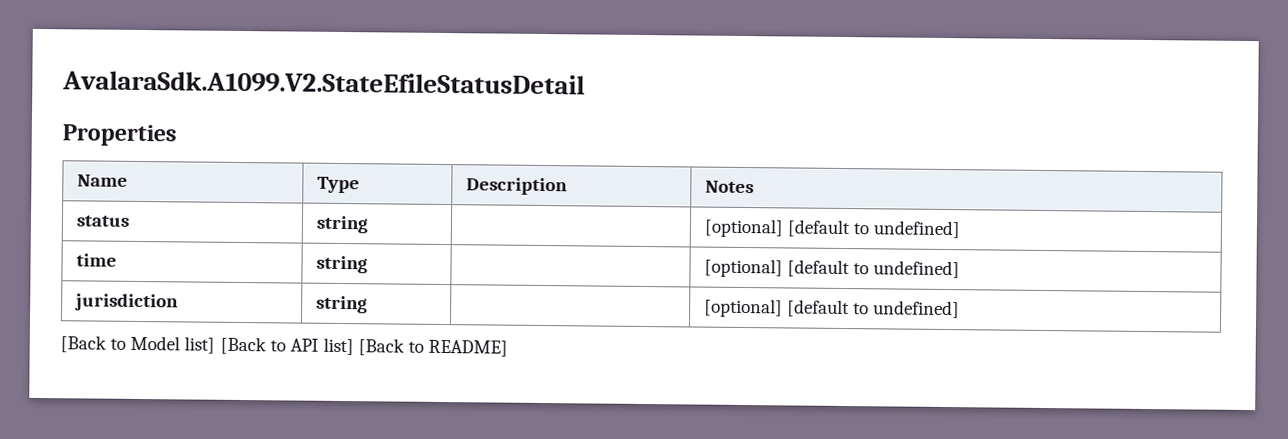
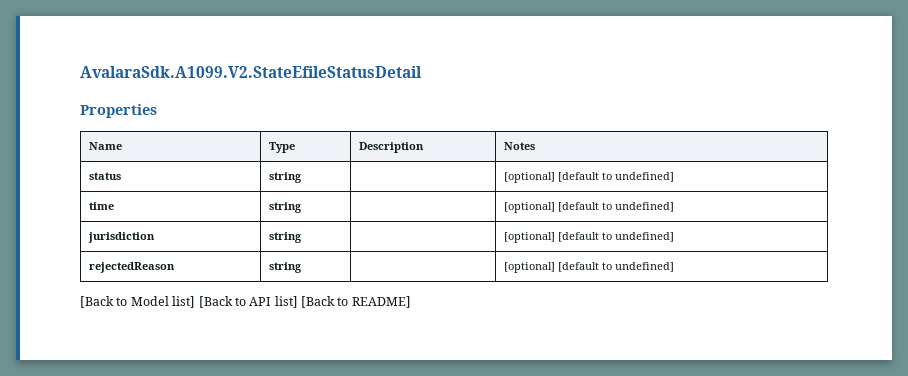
+ rejectedReason | string | | [optional] [default to undefined]

